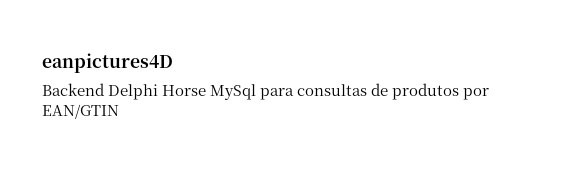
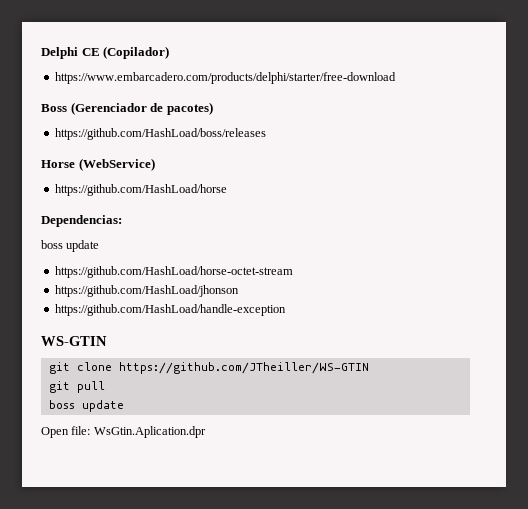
- eanpictures4D
- Backend Delphi Horse MySql para consultas de produtos por EAN/GTIN
+ Delphi CE (Copilador)
+ https://www.embarcadero.com/products/delphi/starter/free-download
+ Boss (Gerenciador de pacotes)
+ https://github.com/HashLoad/boss/releases
+ Horse (WebService)
+ https://github.com/HashLoad/horse
+ Dependencias:
+ boss update
+ https://github.com/HashLoad/horse-octet-stream
+ https://github.com/HashLoad/jhonson
+ https://github.com/HashLoad/handle-exception
+ WS-GTIN
+ git clone https://github.com/JTheiller/WS-GTIN
+ git pull
+ boss update
+ Open file: WsGtin.Aplication.dpr

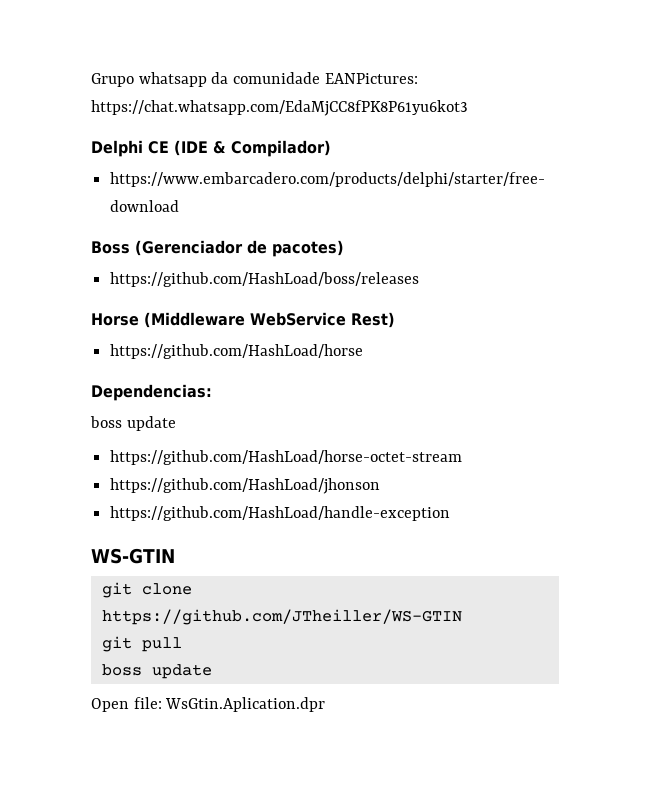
- Delphi CE (Copilador)
+ Grupo whatsapp da comunidade EANPictures: https://chat.whatsapp.com/EdaMjCC8fPK8P61yu6kot3
+ Delphi CE (IDE & Compilador)
- Horse (WebService)
+ Horse (Middleware WebService Rest)

